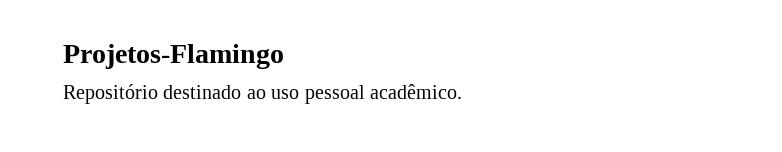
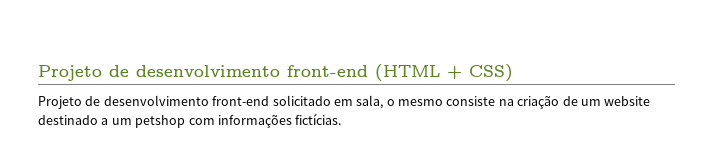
- Projetos-Flamingo
- Repositório destinado ao uso pessoal acadêmico.
+ Projeto de desenvolvimento front-end (HTML + CSS)
+ Projeto de desenvolvimento front-end solicitado em sala, o mesmo consiste na criação de um website destinado a um petshop com informações fictícias.

